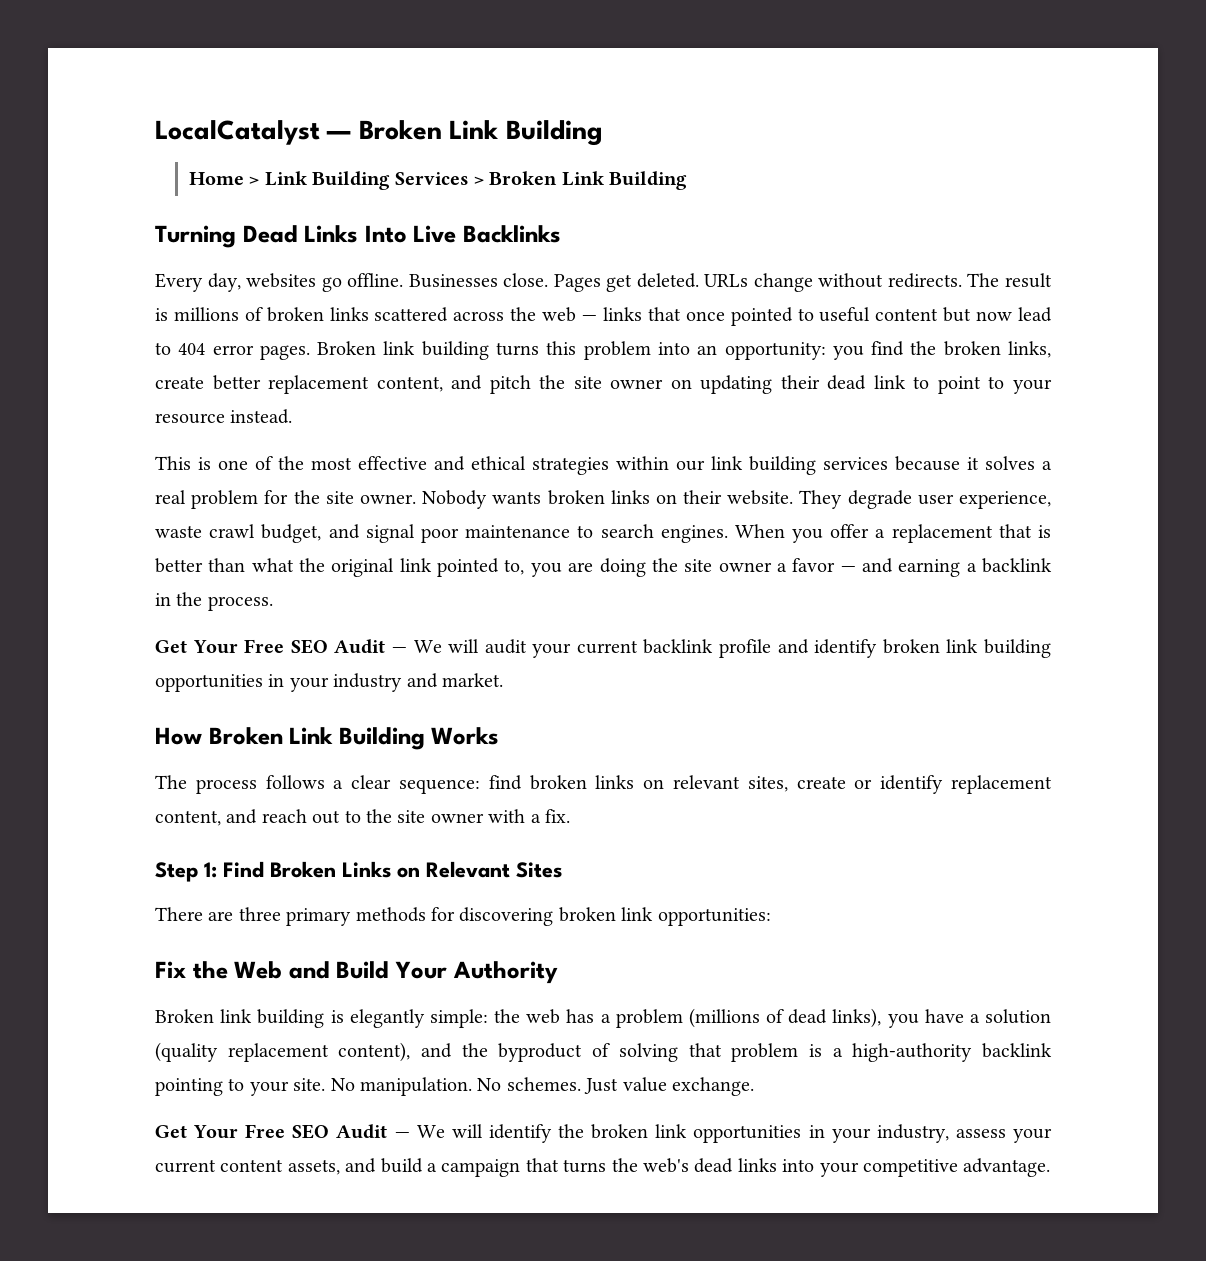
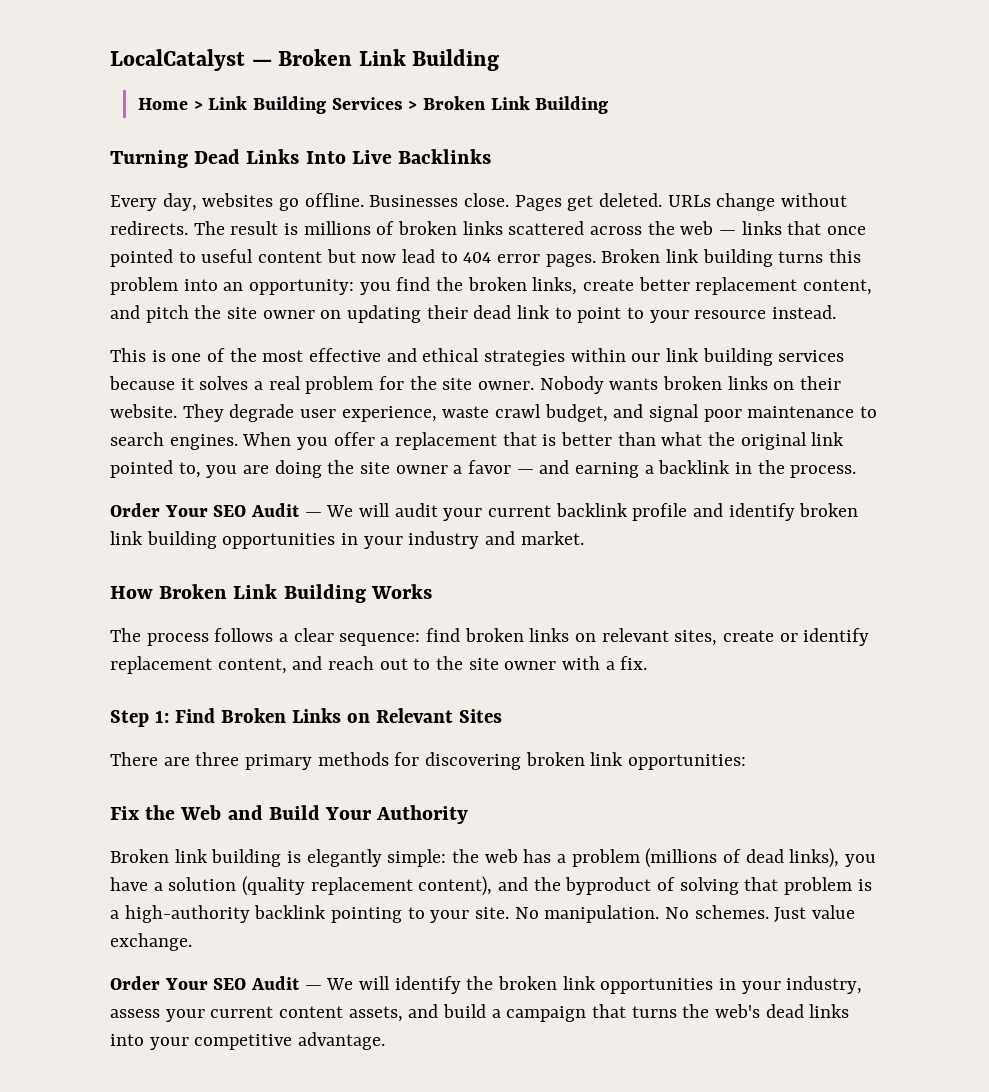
- Get Your Free SEO Audit — We will audit your current backlink profile and identify broken link building opportunities in your industry and market.
+ Order Your SEO Audit — We will audit your current backlink profile and identify broken link building opportunities in your industry and market.
- Get Your Free SEO Audit — We will identify the broken link opportunities in your industry, assess your current content assets, and build a campaign that turns the web's dead links into your competitive advantage.
+ Order Your SEO Audit — We will identify the broken link opportunities in your industry, assess your current content assets, and build a campaign that turns the web's dead links into your competitive advantage.

